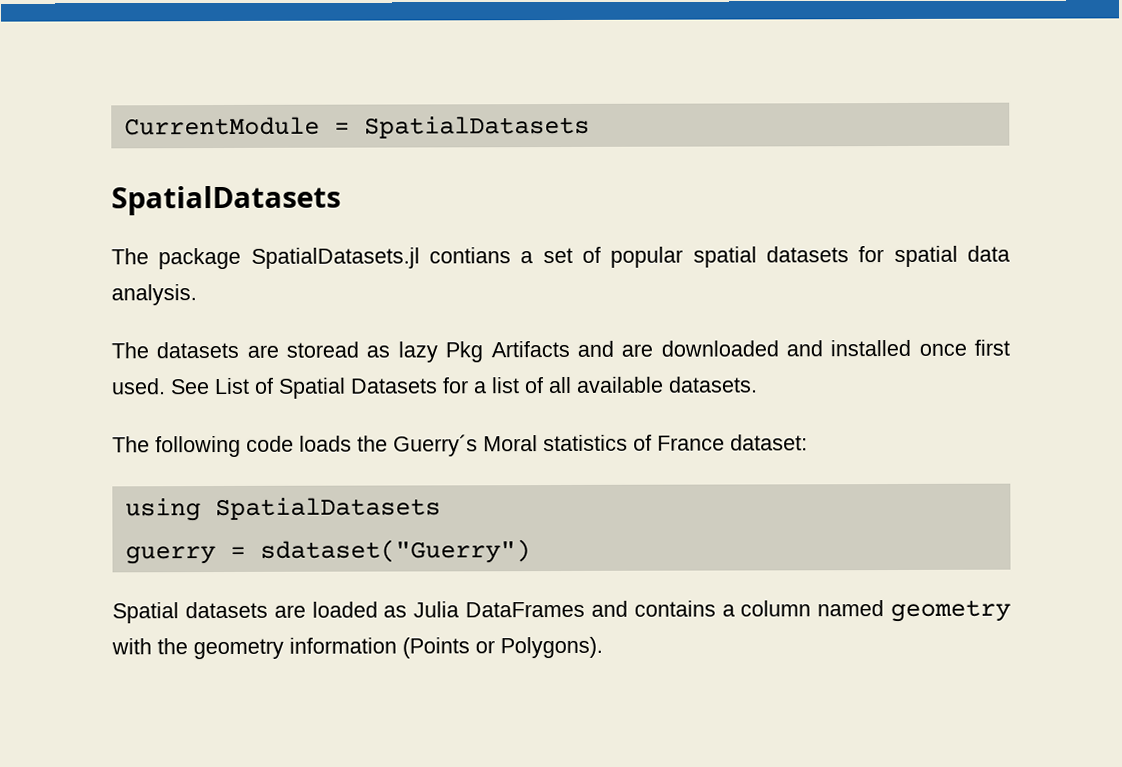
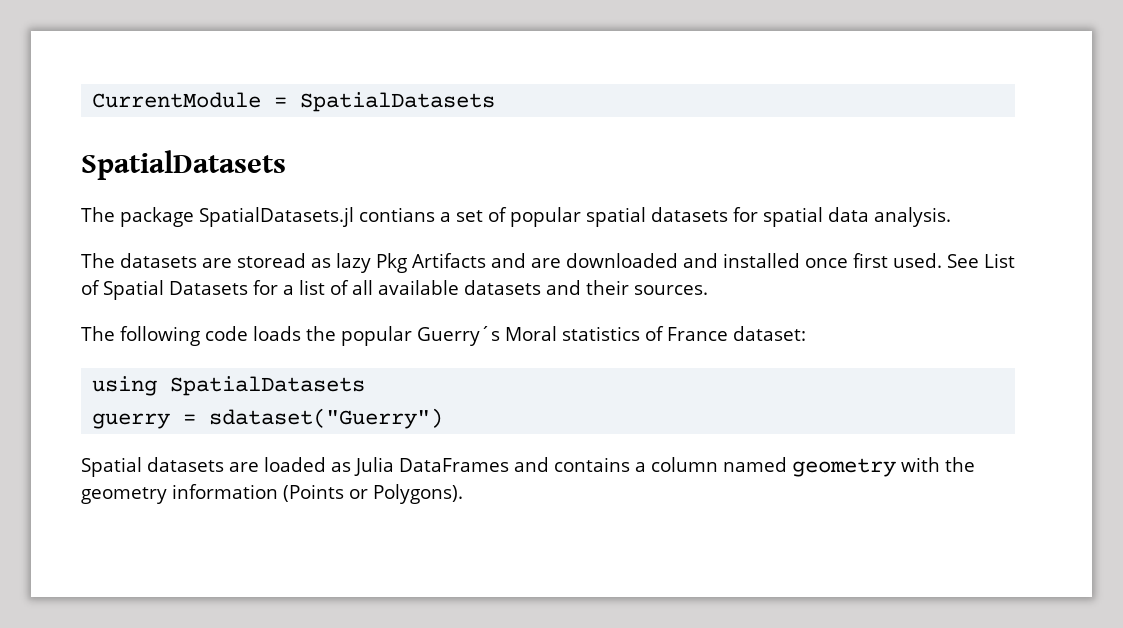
- See List of Spatial Datasets for a list of all available datasets.
+ See List of Spatial Datasets for a list of all available datasets and their sources.
- The following code loads the Guerry´s Moral statistics of France dataset:
+ The following code loads the popular Guerry´s Moral statistics of France dataset:

